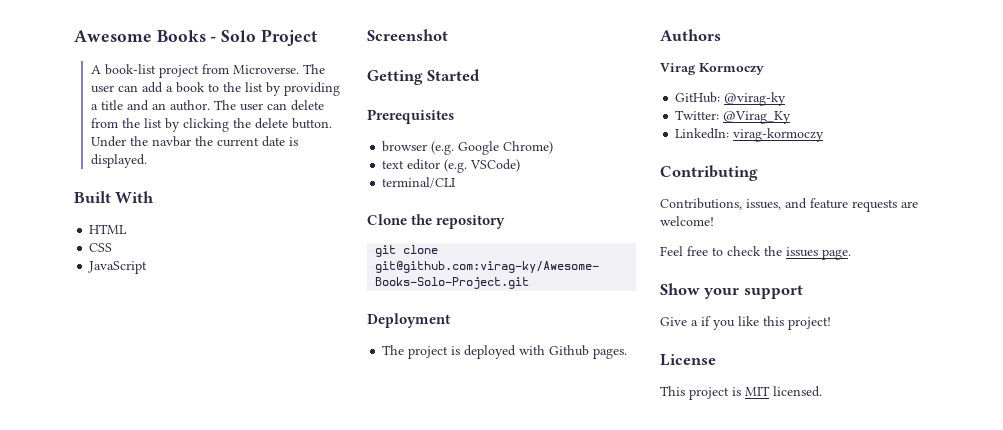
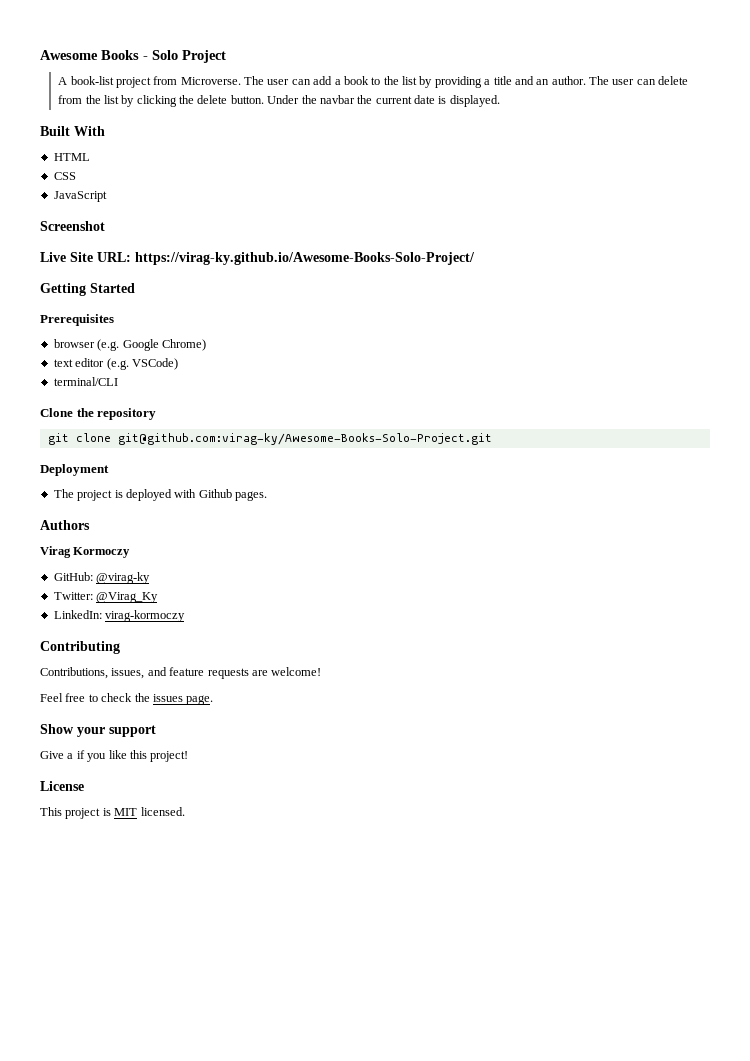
+ Live Site URL: https://virag-ky.github.io/Awesome-Books-Solo-Project/

